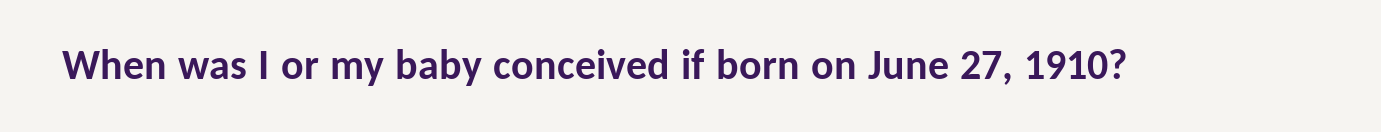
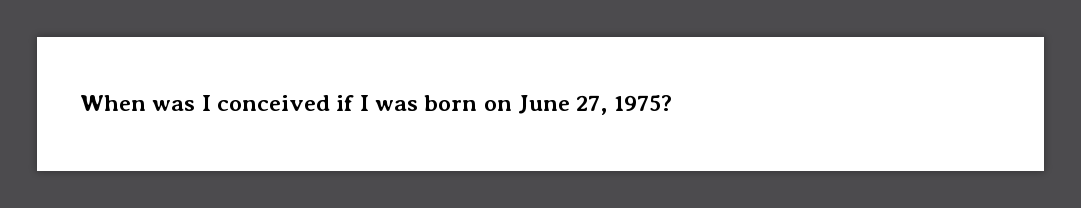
- When was I or my baby conceived if born on June 27, 1910?
+ When was I conceived if I was born on June 27, 1975?

